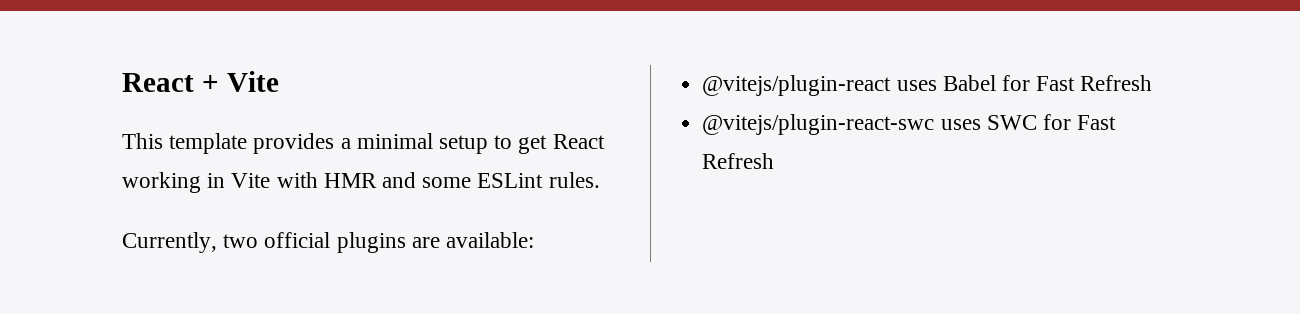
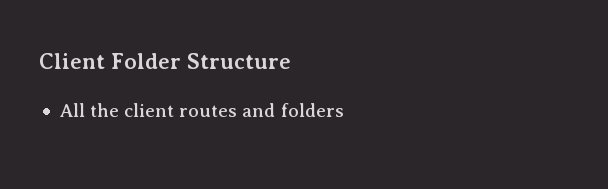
- React + Vite
- This template provides a minimal setup to get React working in Vite with HMR and some ESLint rules.
- Currently, two official plugins are available:
- @vitejs/plugin-react uses Babel for Fast Refresh
- @vitejs/plugin-react-swc uses SWC for Fast Refresh
+ Client Folder Structure
+ All the client routes and folders

